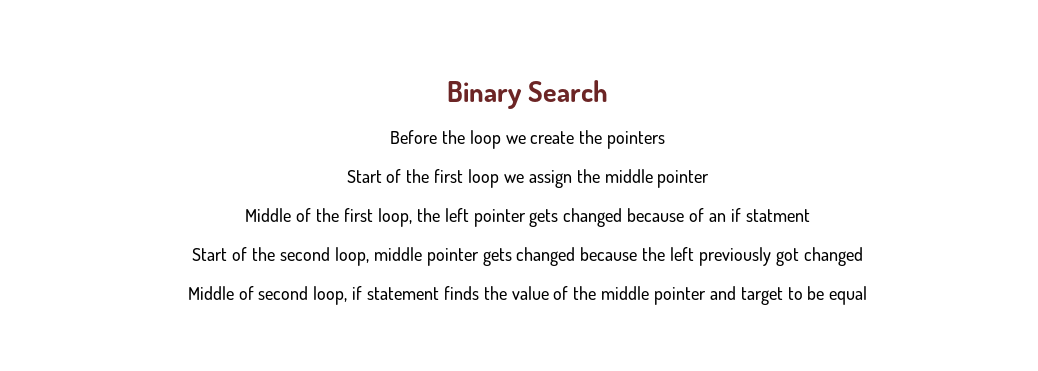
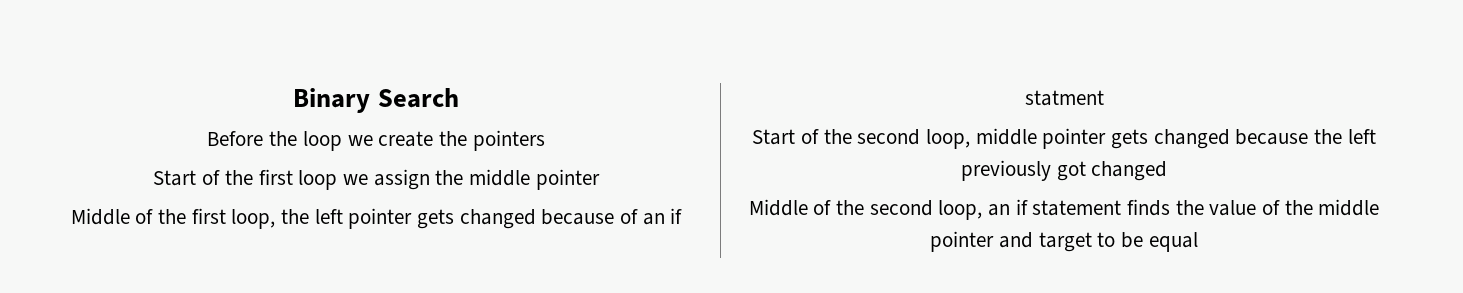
- Middle of second loop, if statement finds the value of the middle pointer and target to be equal
+ Middle of the second loop, an if statement finds the value of the middle pointer and target to be equal

